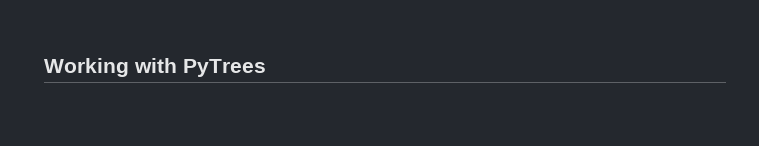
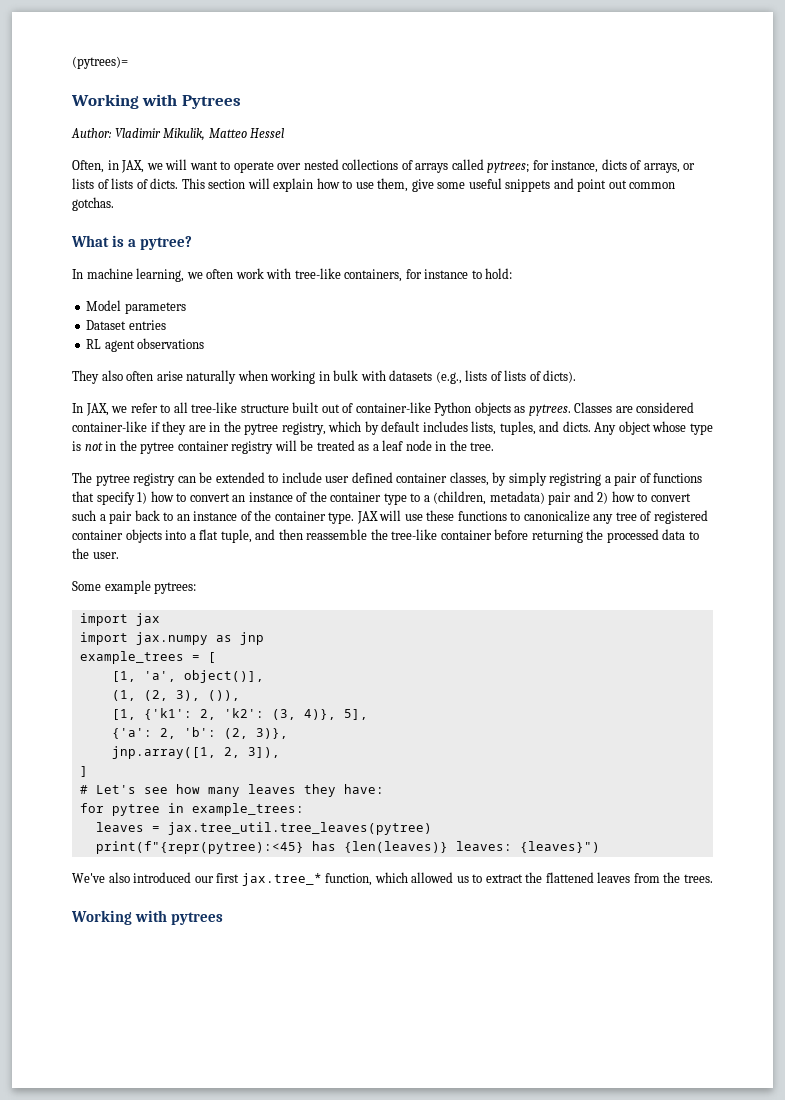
- Working with PyTrees
+ (pytrees)=
+ Working with Pytrees
+ Author: Vladimir Mikulik, Matteo Hessel
+ Often, in JAX, we will want to operate over nested collections of arrays called pytrees; for instance, dicts of arrays, or lists of lists of dicts. This section will explain how to use them, give some useful snippets and point out common gotchas.
+ What is a pytree?
+ In machine learning, we often work with tree-like containers, for instance to hold:
+ Model parameters
+ Dataset entries
+ RL agent observations
+ They also often arise naturally when working in bulk with datasets (e.g., lists of lists of dicts).
+ In JAX, we refer to all tree-like structure built out of container-like Python objects as pytrees. Classes are considered container-like if they are in the pytree registry, which by default includes lists, tuples, and dicts. Any object whose type is not in the pytree container registry will be treated as a leaf node in the tree.
+ The pytree registry can be extended to include user defined container classes, by simply registring a pair of functions that specify 1) how to convert an instance of the container type to a (children, metadata) pair and 2) how to convert such a pair back to an instance of the container type. JAX will use these functions to canonicalize any tree of registered container objects into a flat tuple, and then reassemble the tree-like container before returning the processed data to the user.
+ Some example pytrees:
+ import jax
+ import jax.numpy as jnp
+ example_trees = [
+ [1, 'a', object()],
+ (1, (2, 3), ()),
+ [1, {'k1': 2, 'k2': (3, 4)}, 5],
+ {'a': 2, 'b': (2, 3)},
+ jnp.array([1, 2, 3]),
+ ]
+ # Let's see how many leaves they have:
+ for pytree in example_trees:
+ leaves = jax.tree_util.tree_leaves(pytree)
+ print(f"{repr(pytree):<45} has {len(leaves)} leaves: {leaves}")
+ We've also introduced our first jax.tree_* function, which allowed us to extract the flattened leaves from the trees.
+ Working with pytrees

